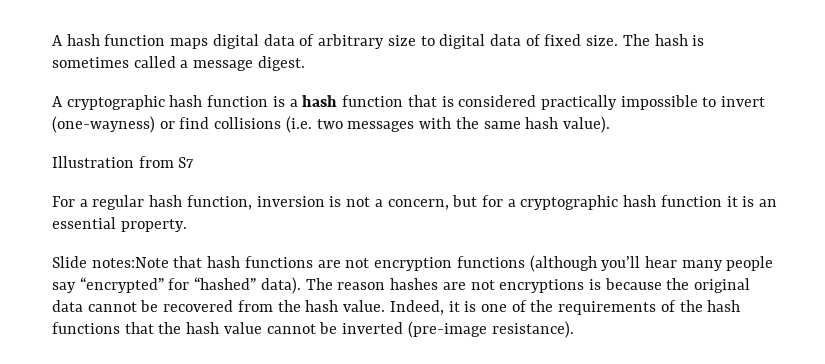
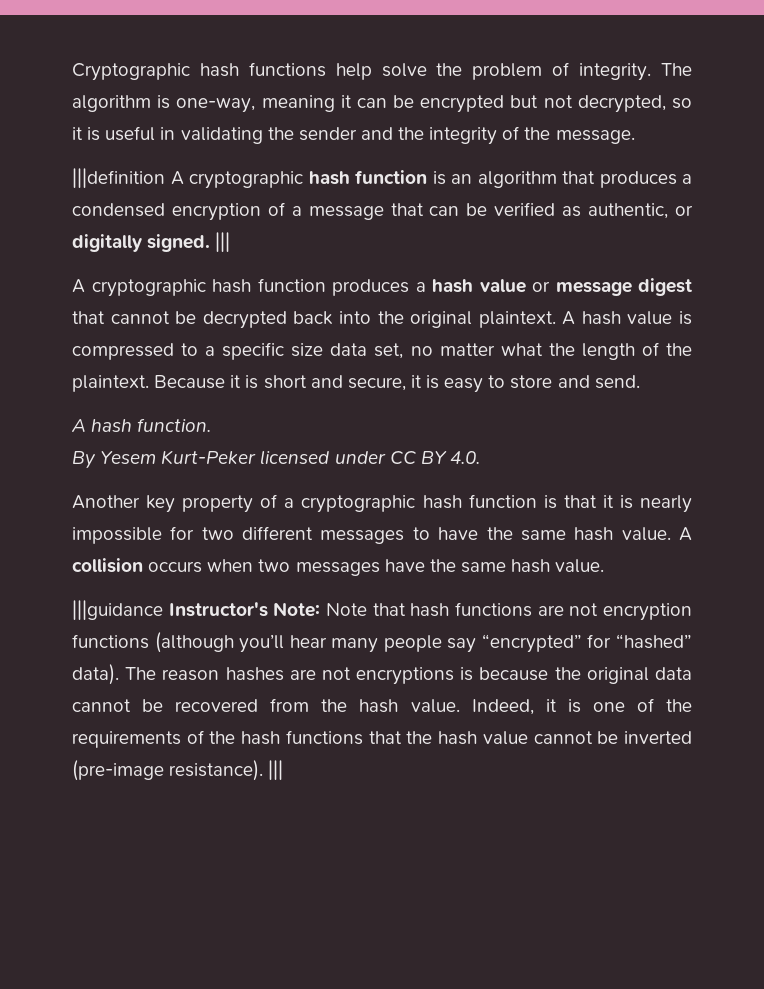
- A hash function maps digital data of arbitrary size to digital data of fixed size. The hash is sometimes called a message digest.
- A cryptographic hash function is a hash function that is considered practically impossible to invert (one-wayness) or find collisions (i.e. two messages with the same hash value).
- Illustration from S7
- For a regular hash function, inversion is not a concern, but for a cryptographic hash function it is an essential property.
- Slide notes:Note that hash functions are not encryption functions (although you’ll hear many people say “encrypted” for “hashed” data).
+ Cryptographic hash functions help solve the problem of integrity. The algorithm is one-way, meaning it can be encrypted but not decrypted, so it is useful in validating the sender and the integrity of the message.
+ |||definition A cryptographic hash function is an algorithm that produces a condensed encryption of a message that can be verified as authentic, or digitally signed. |||
+ A cryptographic hash function produces a hash value or message digest that cannot be decrypted back into the original plaintext. A hash value is compressed to a specific size data set, no matter what the length of the plaintext. Because it is short and secure, it is easy to store and send.
+ A hash function.
+ By Yesem Kurt-Peker licensed under CC BY 4.0.
+ Another key property of a cryptographic hash function is that it is nearly impossible for two different messages to have the same hash value. A collision occurs when two messages have the same hash value.
+ |||guidance Instructor's Note: Note that hash functions are not encryption functions (although you’ll hear many people say “encrypted” for “hashed” data).
- Indeed, it is one of the requirements of the hash functions that the hash value cannot be inverted (pre-image resistance).
+ Indeed, it is one of the requirements of the hash functions that the hash value cannot be inverted (pre-image resistance). |||

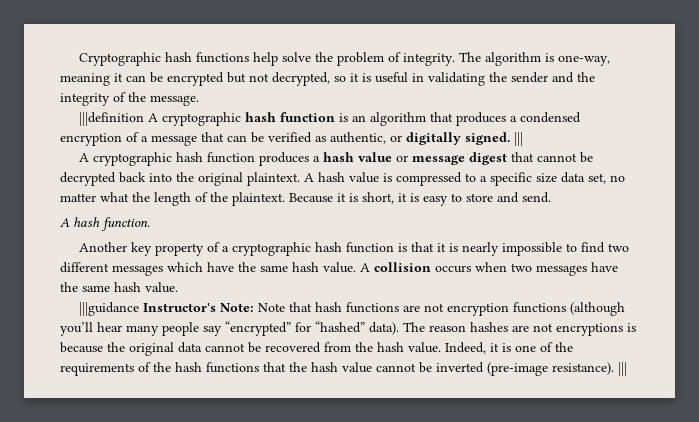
- Because it is short and secure, it is easy to store and send.
+ Because it is short, it is easy to store and send.
- By Yesem Kurt-Peker licensed under CC BY 4.0.
- Another key property of a cryptographic hash function is that it is nearly impossible for two different messages to have the same hash value.
+ Another key property of a cryptographic hash function is that it is nearly impossible to find two different messages which have the same hash value.

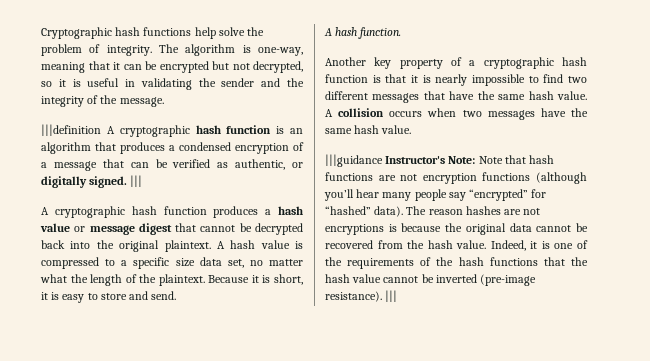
- The algorithm is one-way, meaning it can be encrypted but not decrypted, so it is useful in validating the sender and the integrity of the message.
+ The algorithm is one-way, meaning that it can be encrypted but not decrypted, so it is useful in validating the sender and the integrity of the message.
- Another key property of a cryptographic hash function is that it is nearly impossible to find two different messages which have the same hash value.
+ Another key property of a cryptographic hash function is that it is nearly impossible to find two different messages that have the same hash value.

